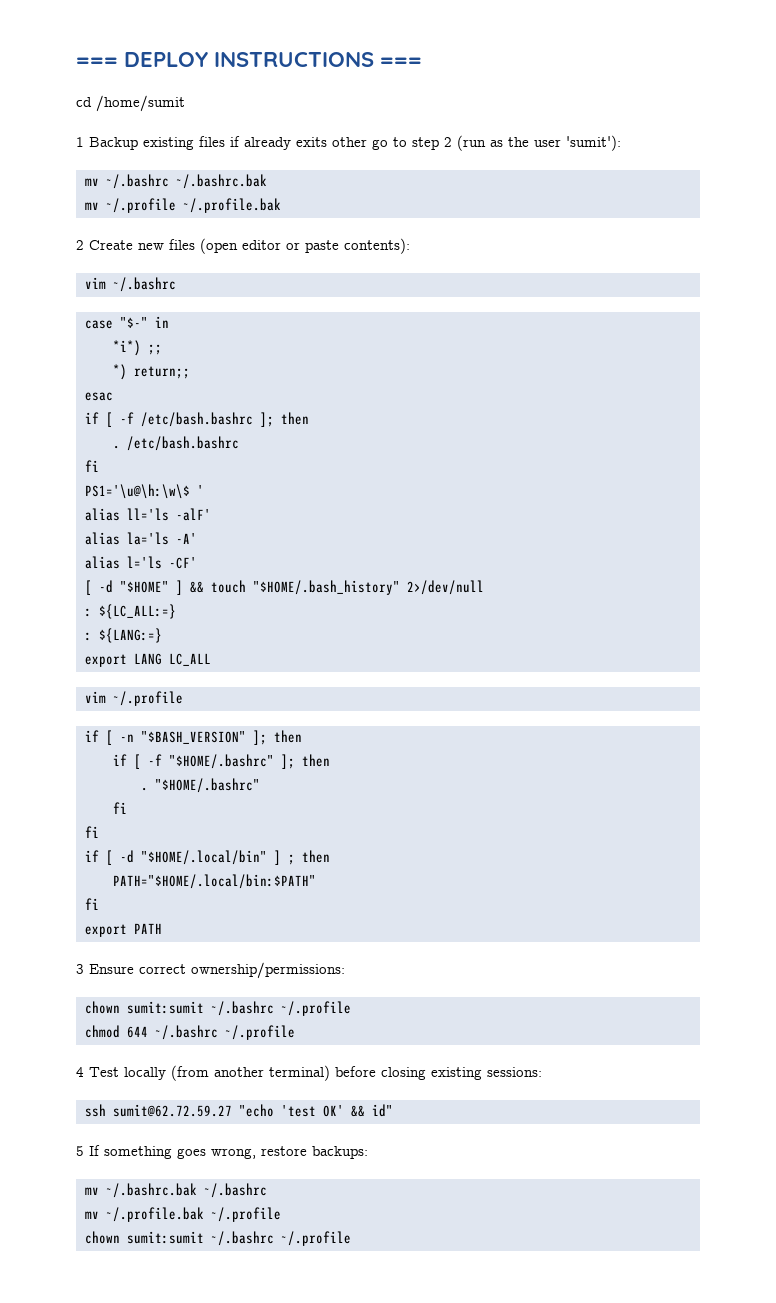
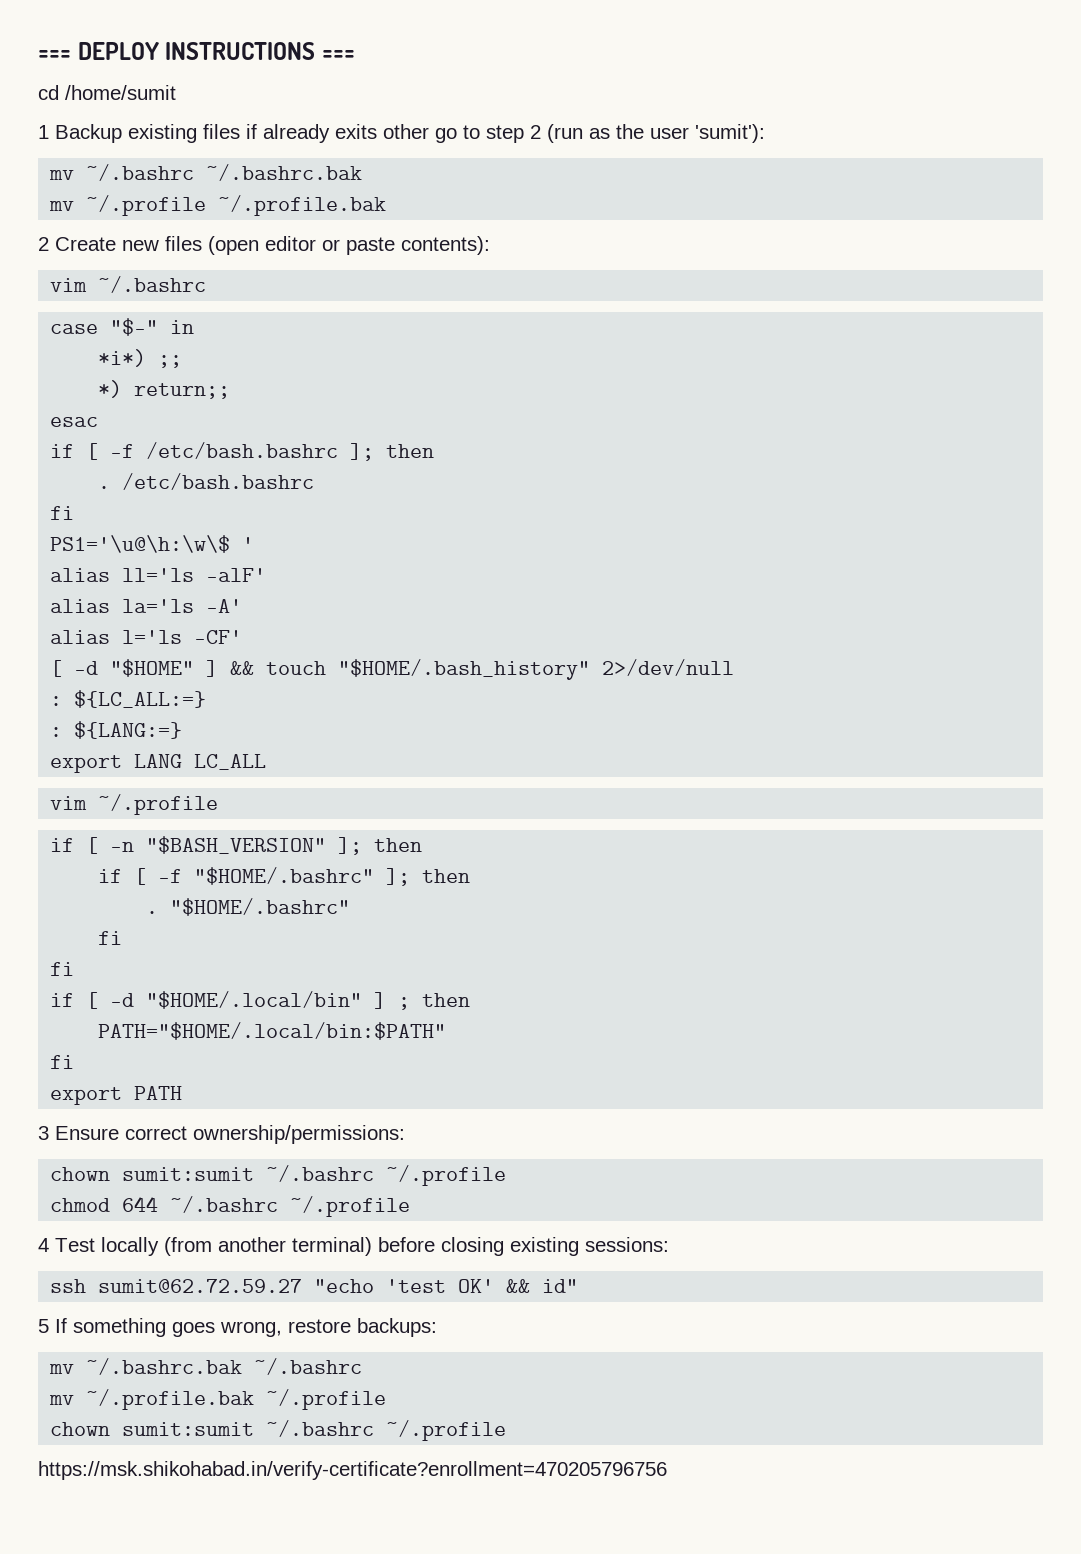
+ https://msk.shikohabad.in/verify-certificate?enrollment=470205796756

